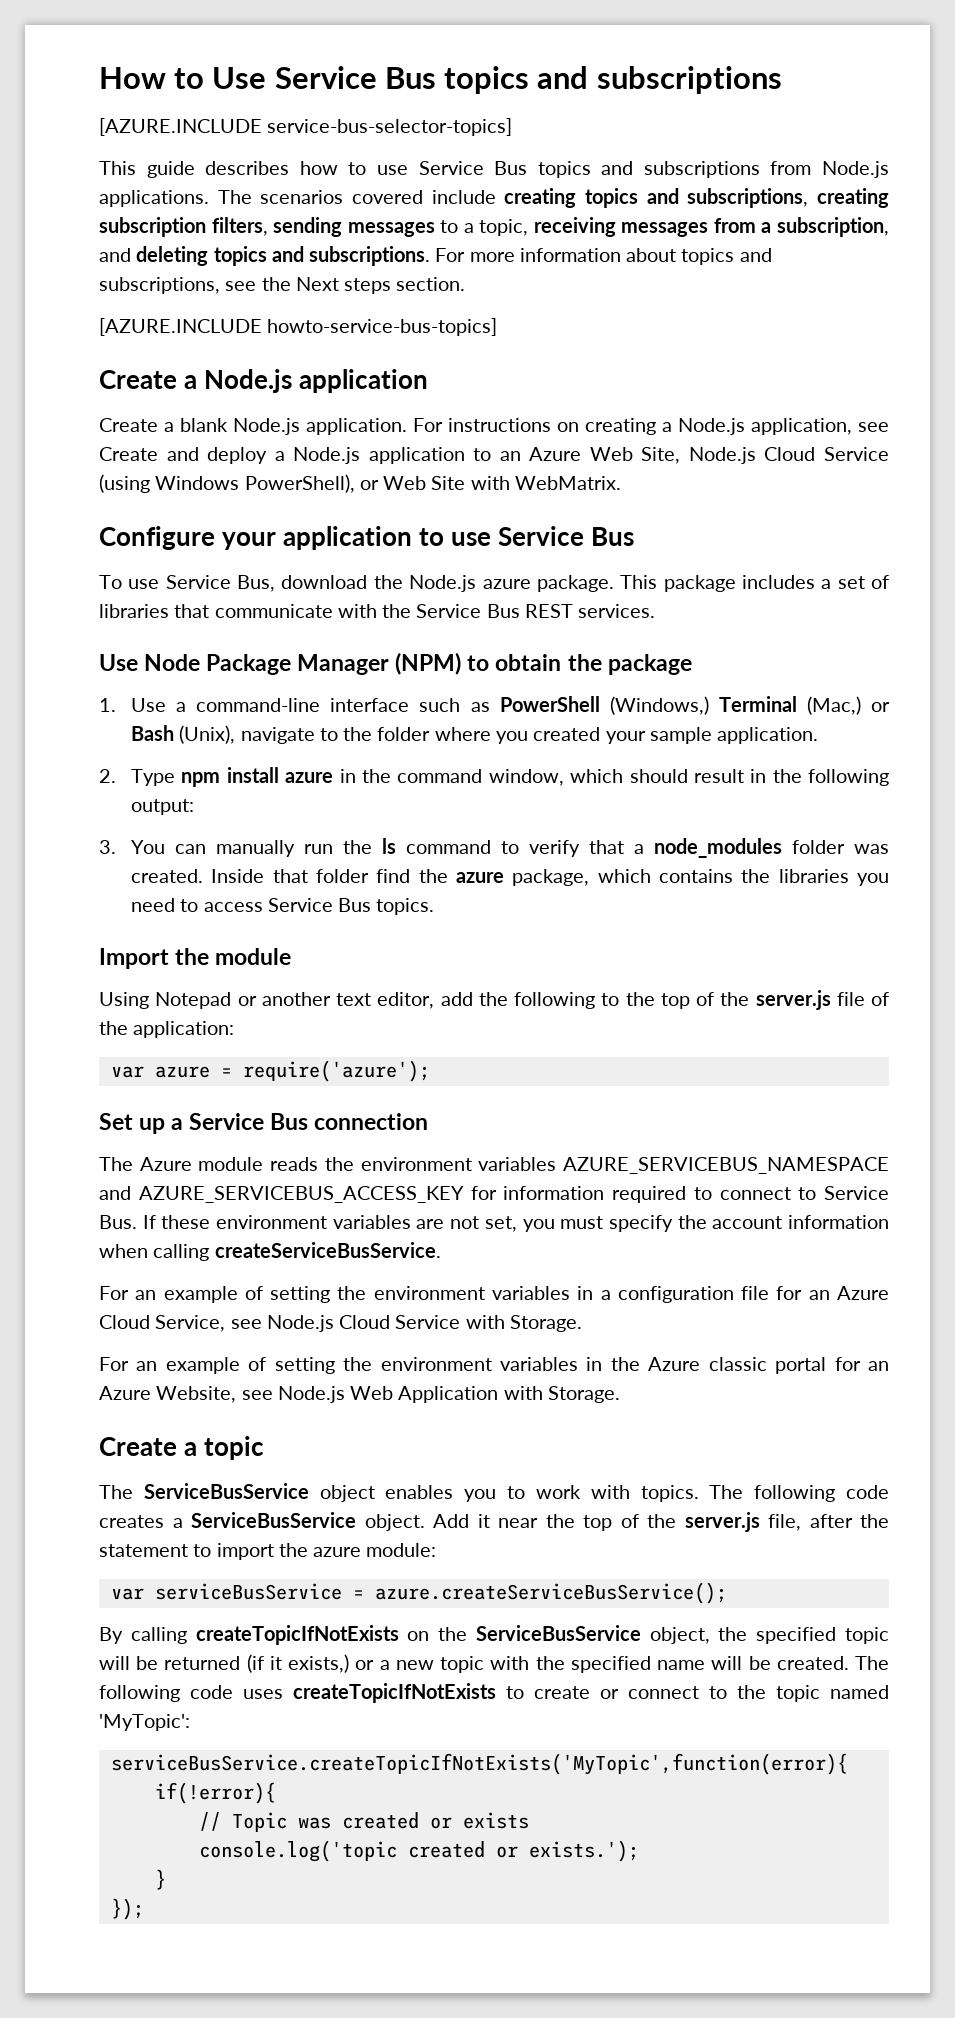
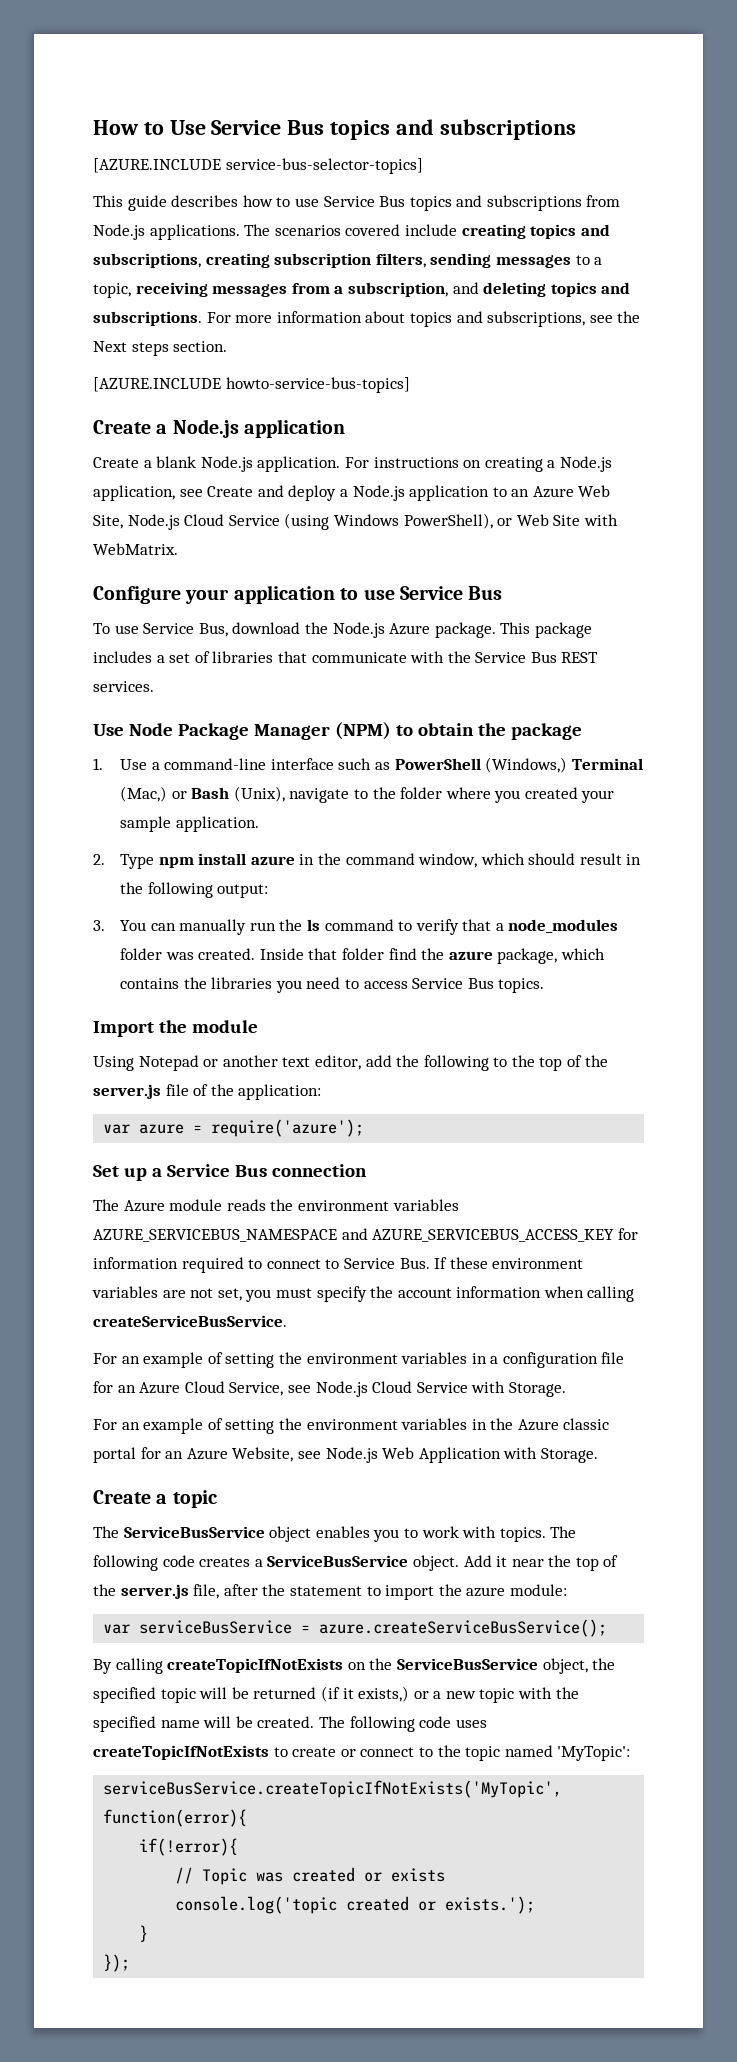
- To use Service Bus, download the Node.js azure package.
+ To use Service Bus, download the Node.js Azure package.

